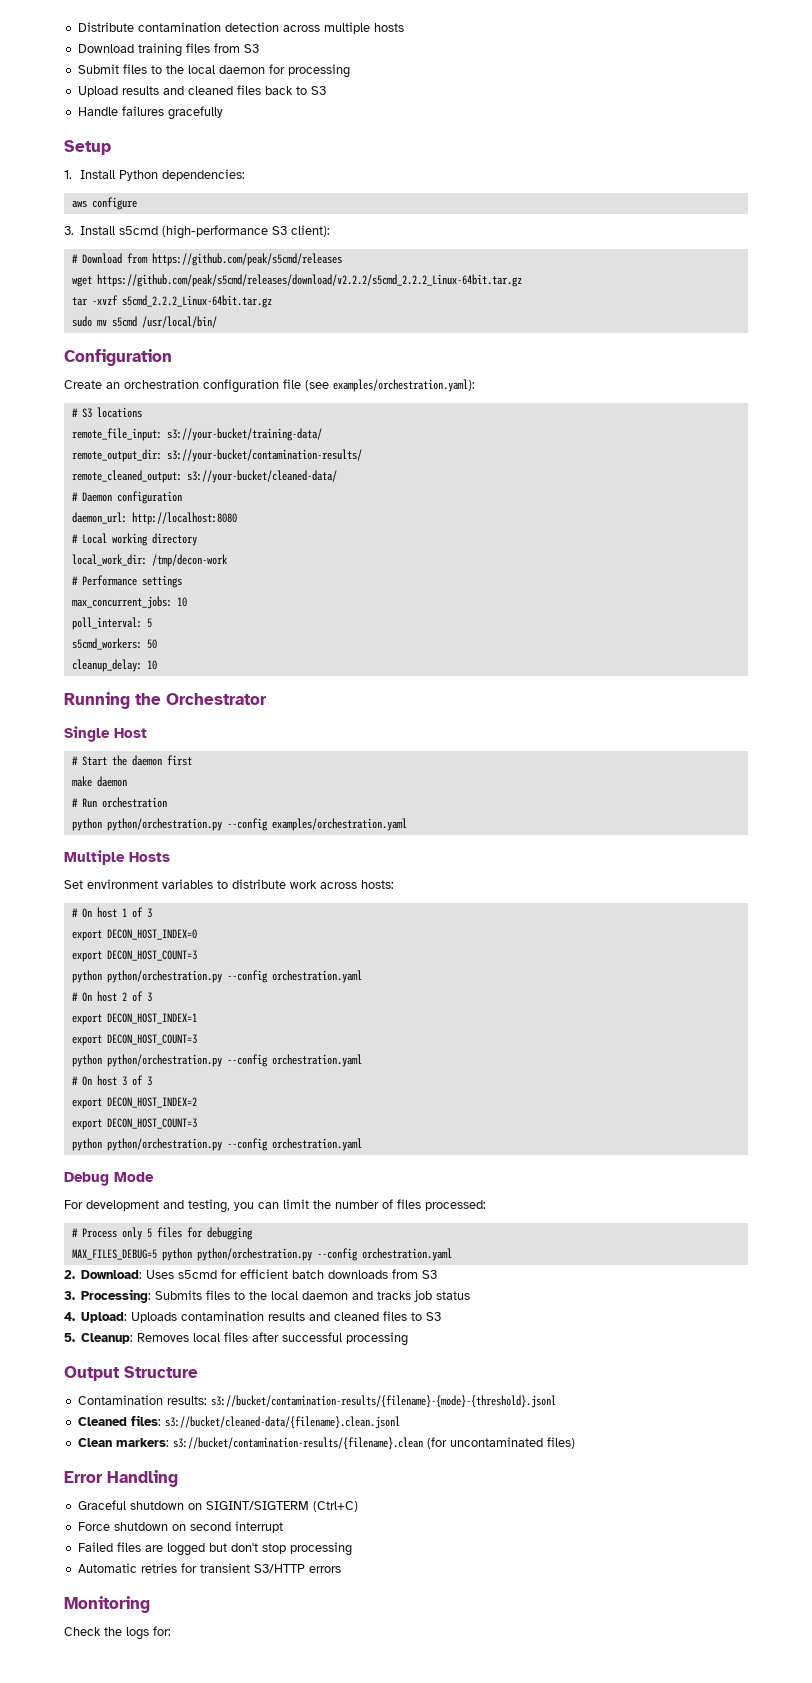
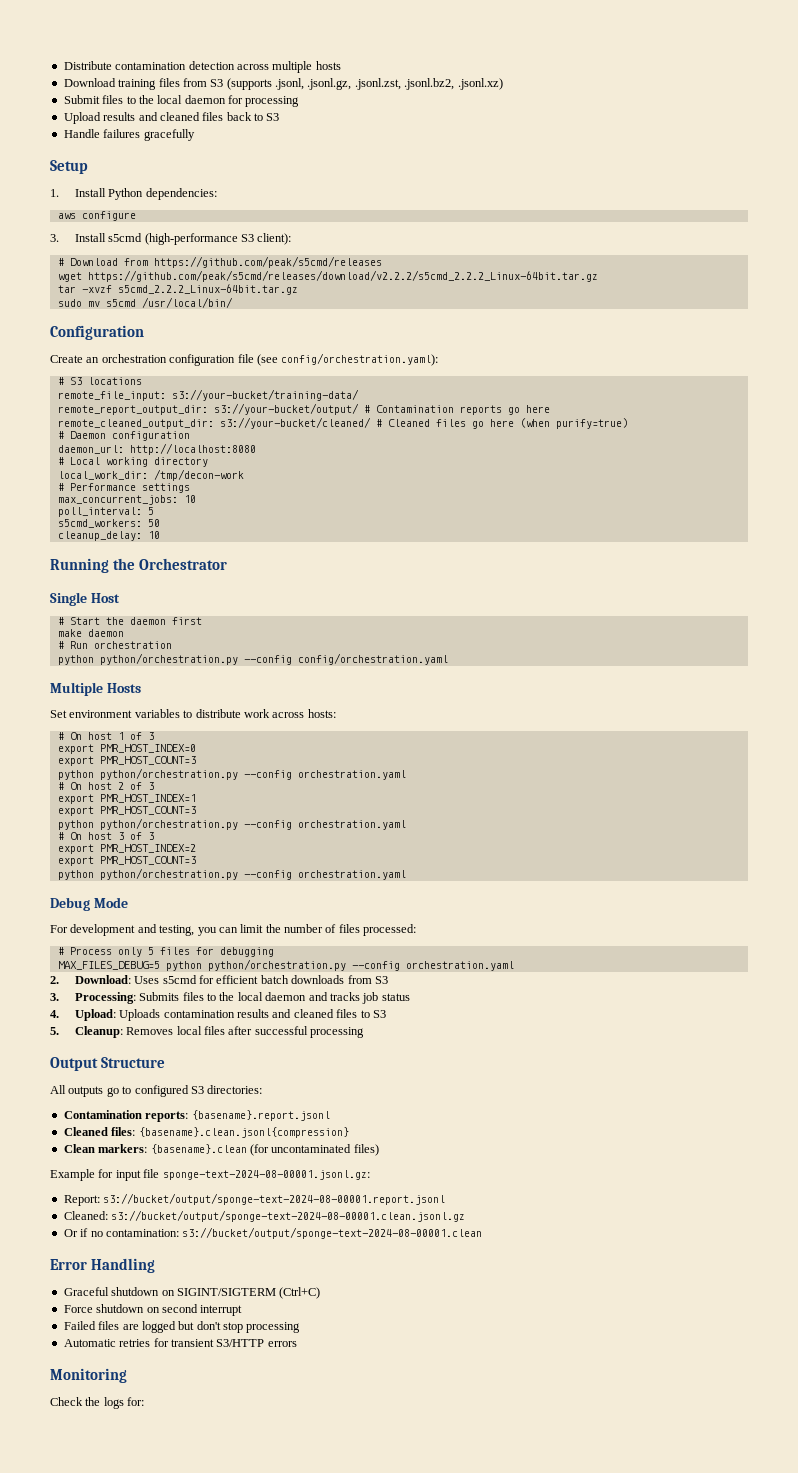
- Download training files from S3
+ Download training files from S3 (supports .jsonl, .jsonl.gz, .jsonl.zst, .jsonl.bz2, .jsonl.xz)
- Create an orchestration configuration file (see examples/orchestration.yaml):
+ Create an orchestration configuration file (see config/orchestration.yaml):
- remote_output_dir: s3://your-bucket/contamination-results/
- remote_cleaned_output: s3://your-bucket/cleaned-data/
+ remote_report_output_dir: s3://your-bucket/output/ # Contamination reports go here
+ remote_cleaned_output_dir: s3://your-bucket/cleaned/ # Cleaned files go here (when purify=true)
- python python/orchestration.py --config examples/orchestration.yaml
+ python python/orchestration.py --config config/orchestration.yaml
- export DECON_HOST_INDEX=0
- export DECON_HOST_COUNT=3
+ export PMR_HOST_INDEX=0
+ export PMR_HOST_COUNT=3
- export DECON_HOST_INDEX=1
- export DECON_HOST_COUNT=3
+ export PMR_HOST_INDEX=1
+ export PMR_HOST_COUNT=3
- export DECON_HOST_INDEX=2
- export DECON_HOST_COUNT=3
+ export PMR_HOST_INDEX=2
+ export PMR_HOST_COUNT=3
- Contamination results: s3://bucket/contamination-results/{filename}-{mode}-{threshold}.jsonl
+ All outputs go to configured S3 directories:
+ Contamination reports: {basename}.report.jsonl
- Cleaned files: s3://bucket/cleaned-data/{filename}.clean.jsonl
+ Cleaned files: {basename}.clean.jsonl{compression}
- Clean markers: s3://bucket/contamination-results/{filename}.clean (for uncontaminated files)
+ Clean markers: {basename}.clean (for uncontaminated files)
+ Example for input file sponge-text-2024-08-00001.jsonl.gz:
+ Report: s3://bucket/output/sponge-text-2024-08-00001.report.jsonl
+ Cleaned: s3://bucket/output/sponge-text-2024-08-00001.clean.jsonl.gz
+ Or if no contamination: s3://bucket/output/sponge-text-2024-08-00001.clean

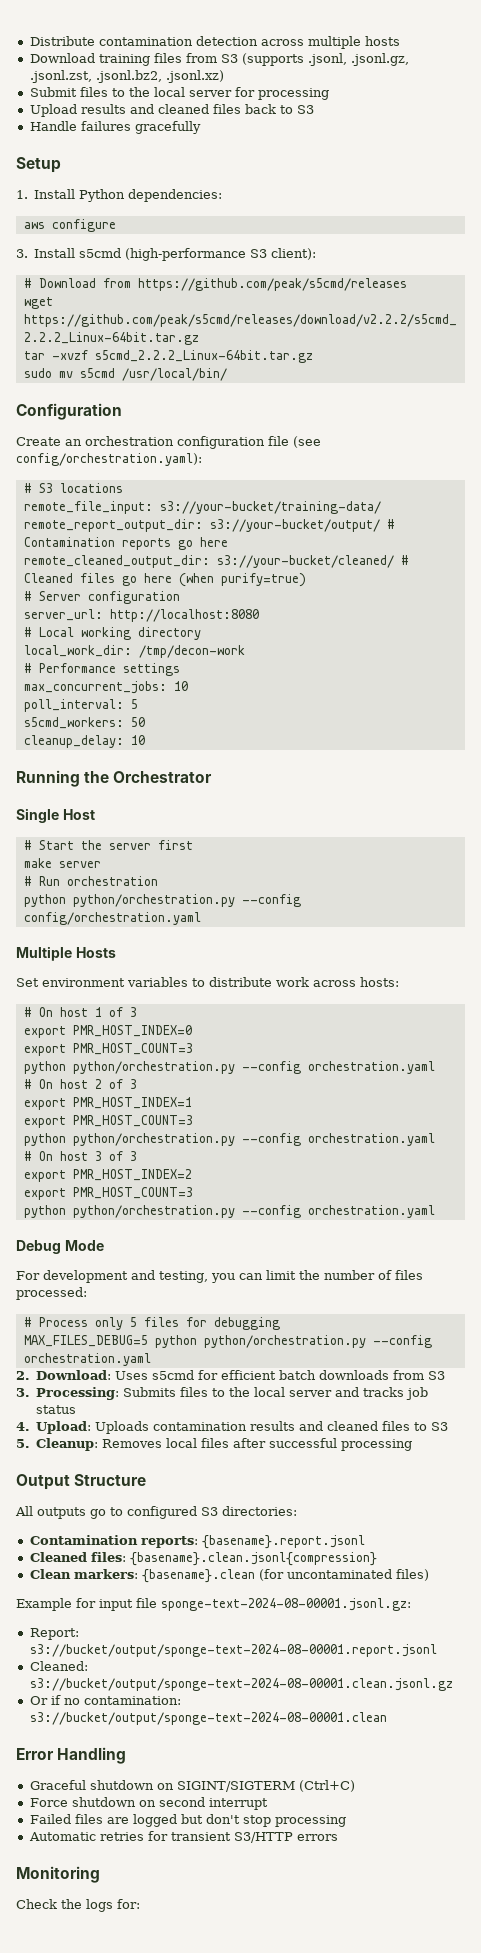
- Submit files to the local daemon for processing
+ Submit files to the local server for processing
- # Daemon configuration
+ # Server configuration
- daemon_url: http://localhost:8080
+ server_url: http://localhost:8080
- # Start the daemon first
+ # Start the server first
- make daemon
+ make server
- 3. Processing: Submits files to the local daemon and tracks job status
+ 3. Processing: Submits files to the local server and tracks job status

